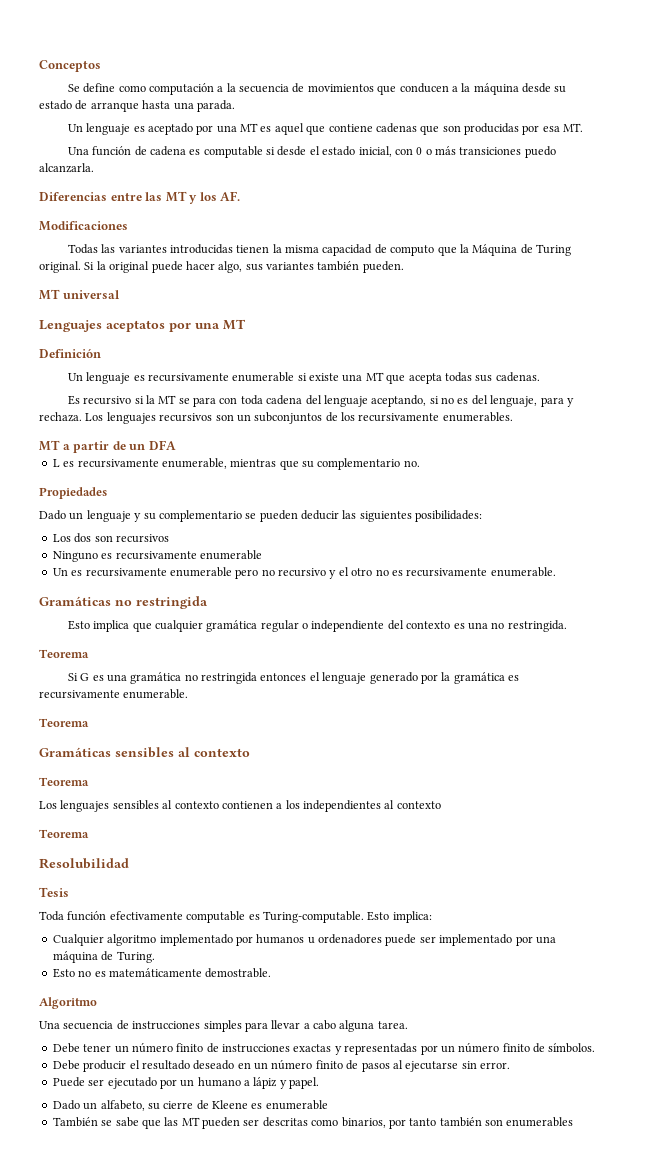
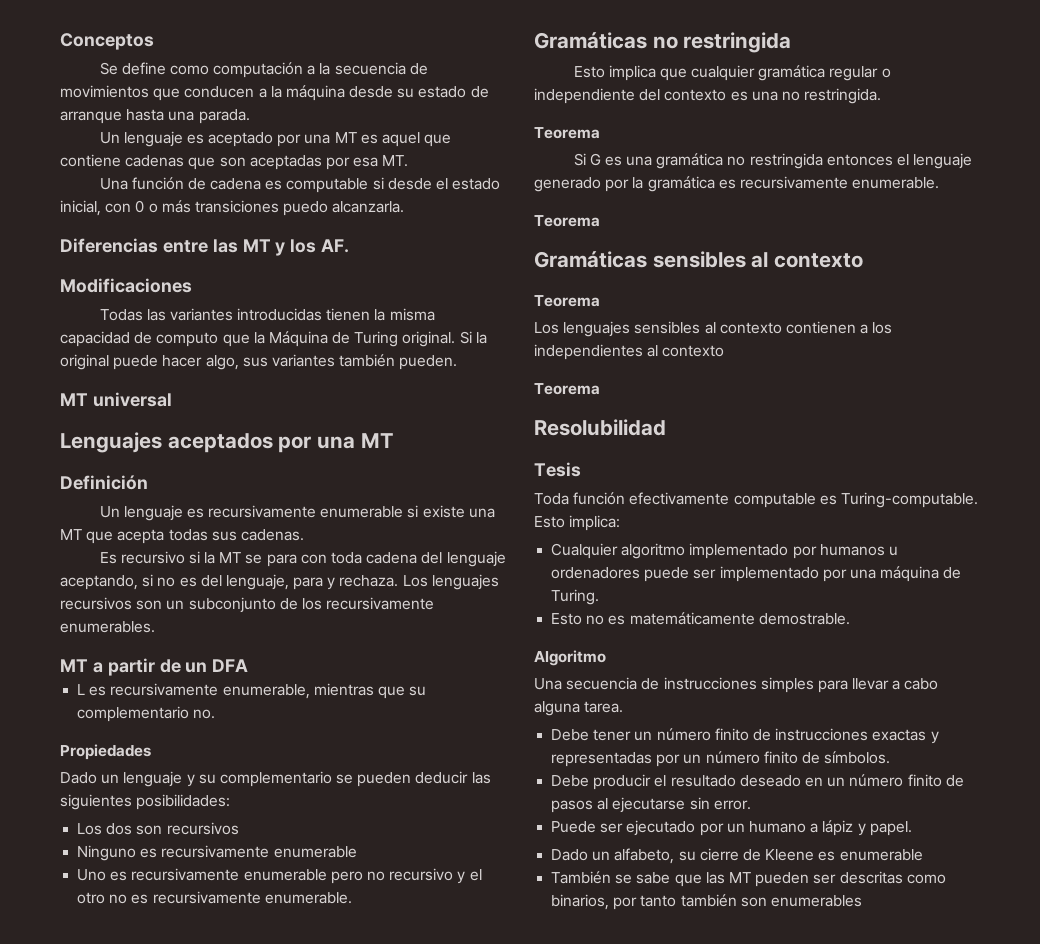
- Un lenguaje es aceptado por una MT es aquel que contiene cadenas que son producidas por esa MT.
+ Un lenguaje es aceptado por una MT es aquel que contiene cadenas que son aceptadas por esa MT.
- Lenguajes aceptatos por una MT
+ Lenguajes aceptados por una MT
- Los lenguajes recursivos son un subconjuntos de los recursivamente enumerables.
+ Los lenguajes recursivos son un subconjunto de los recursivamente enumerables.
- Un es recursivamente enumerable pero no recursivo y el otro no es recursivamente enumerable.
+ Uno es recursivamente enumerable pero no recursivo y el otro no es recursivamente enumerable.

